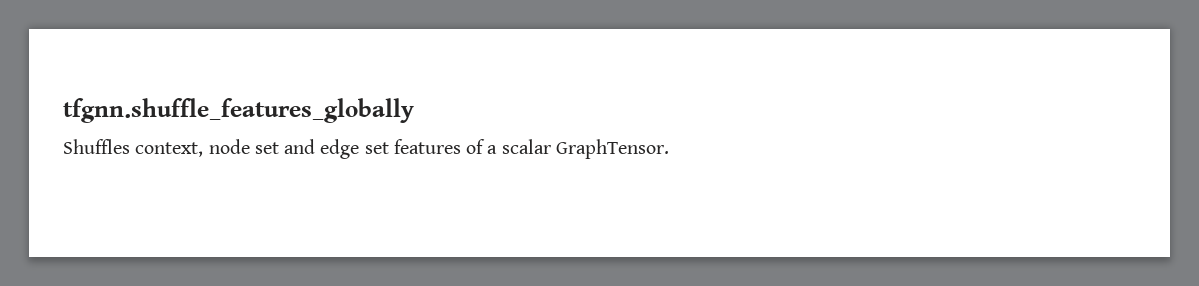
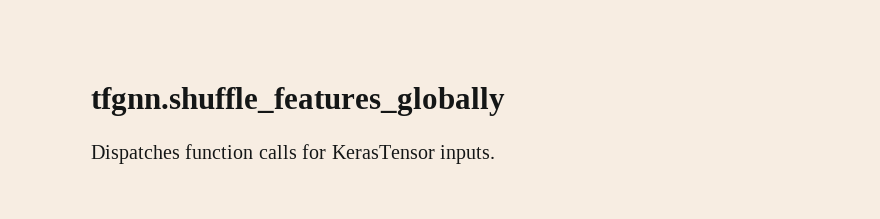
- Shuffles context, node set and edge set features of a scalar GraphTensor.
+ Dispatches function calls for KerasTensor inputs.

